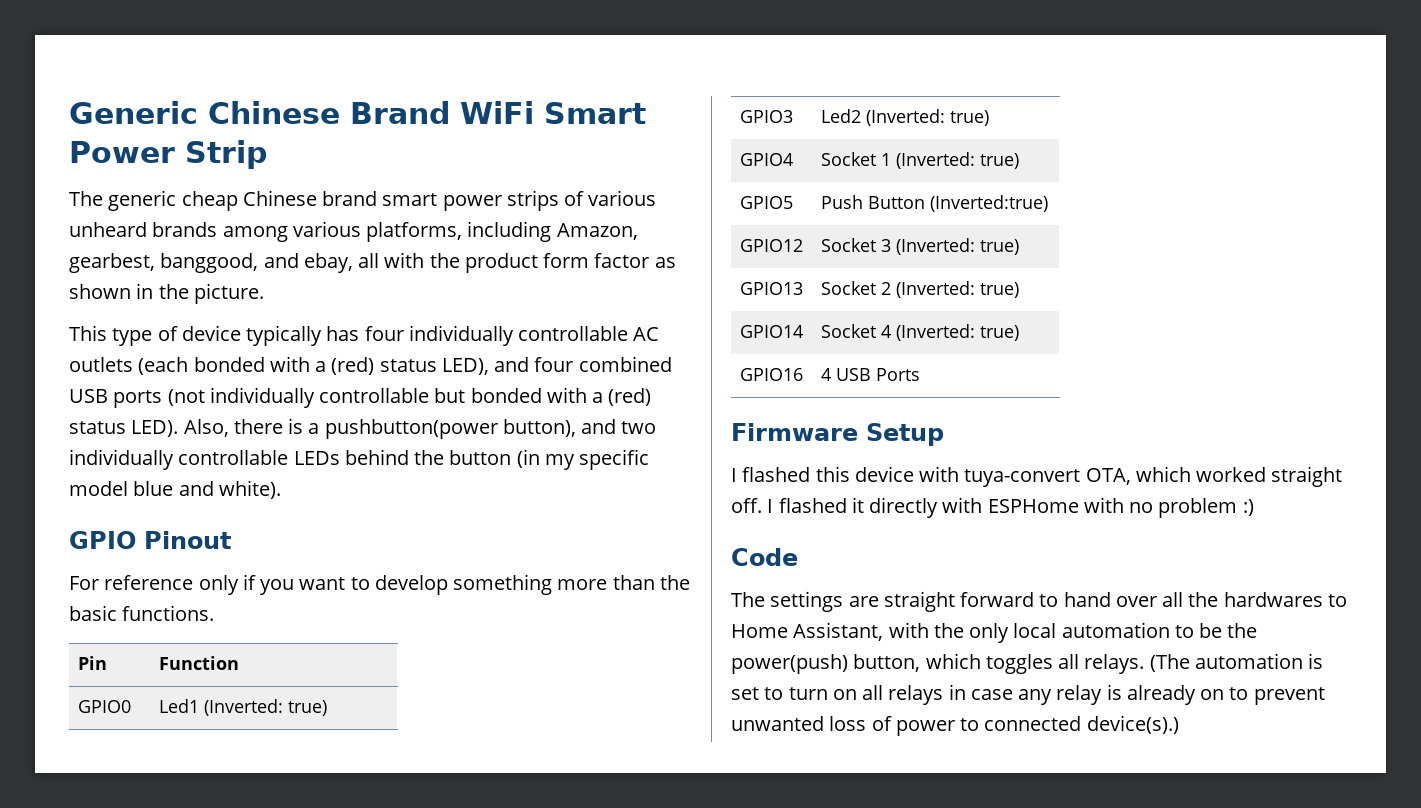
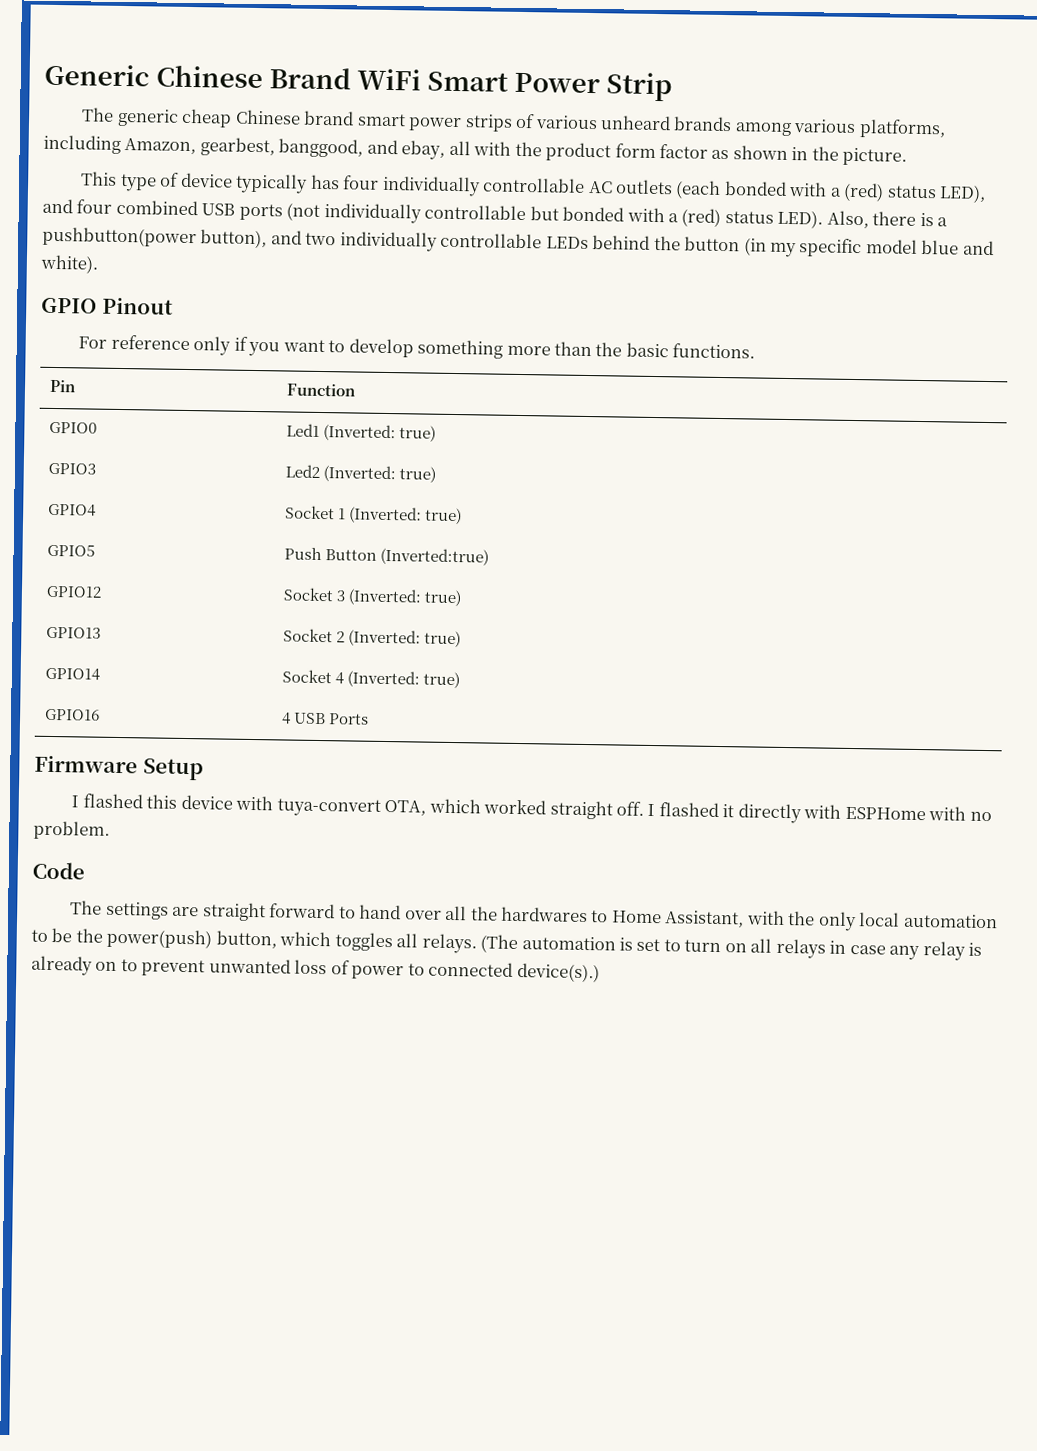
- I flashed it directly with ESPHome with no problem :)
+ I flashed it directly with ESPHome with no problem.

